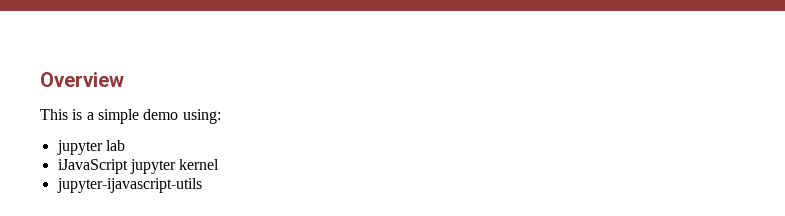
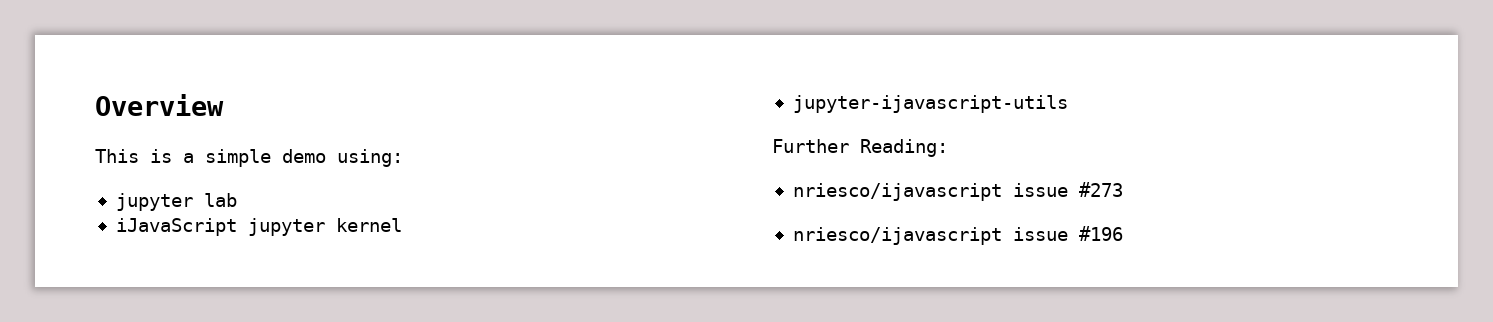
+ Further Reading:
+ nriesco/ijavascript issue #273
+ nriesco/ijavascript issue #196

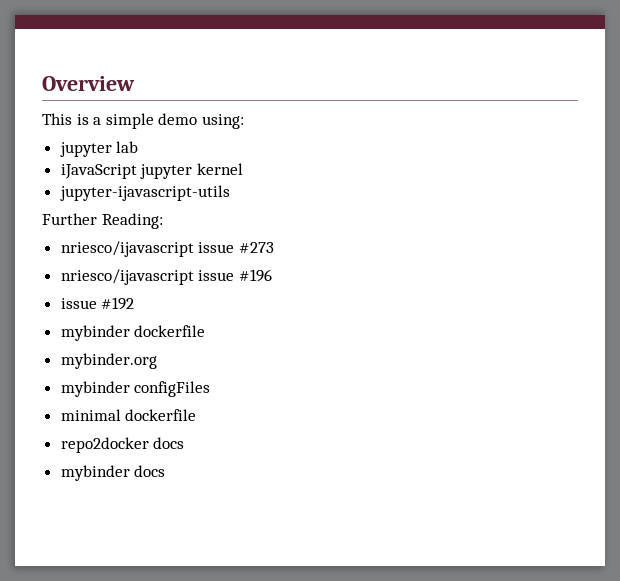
+ issue #192
+ mybinder dockerfile
+ mybinder.org
+ mybinder configFiles
+ minimal dockerfile
+ repo2docker docs
+ mybinder docs

